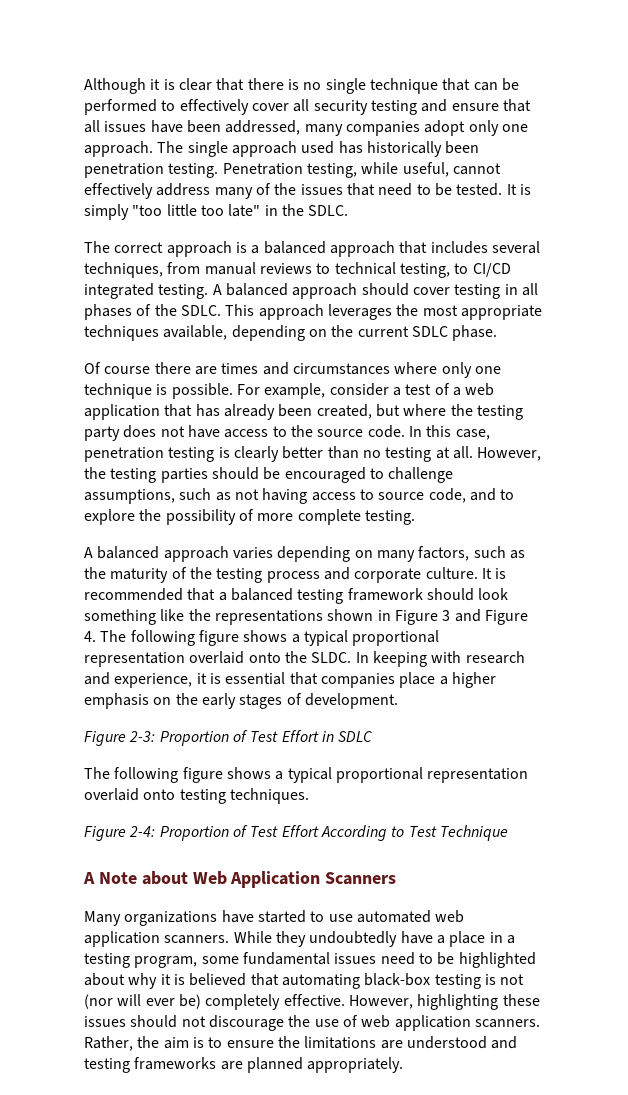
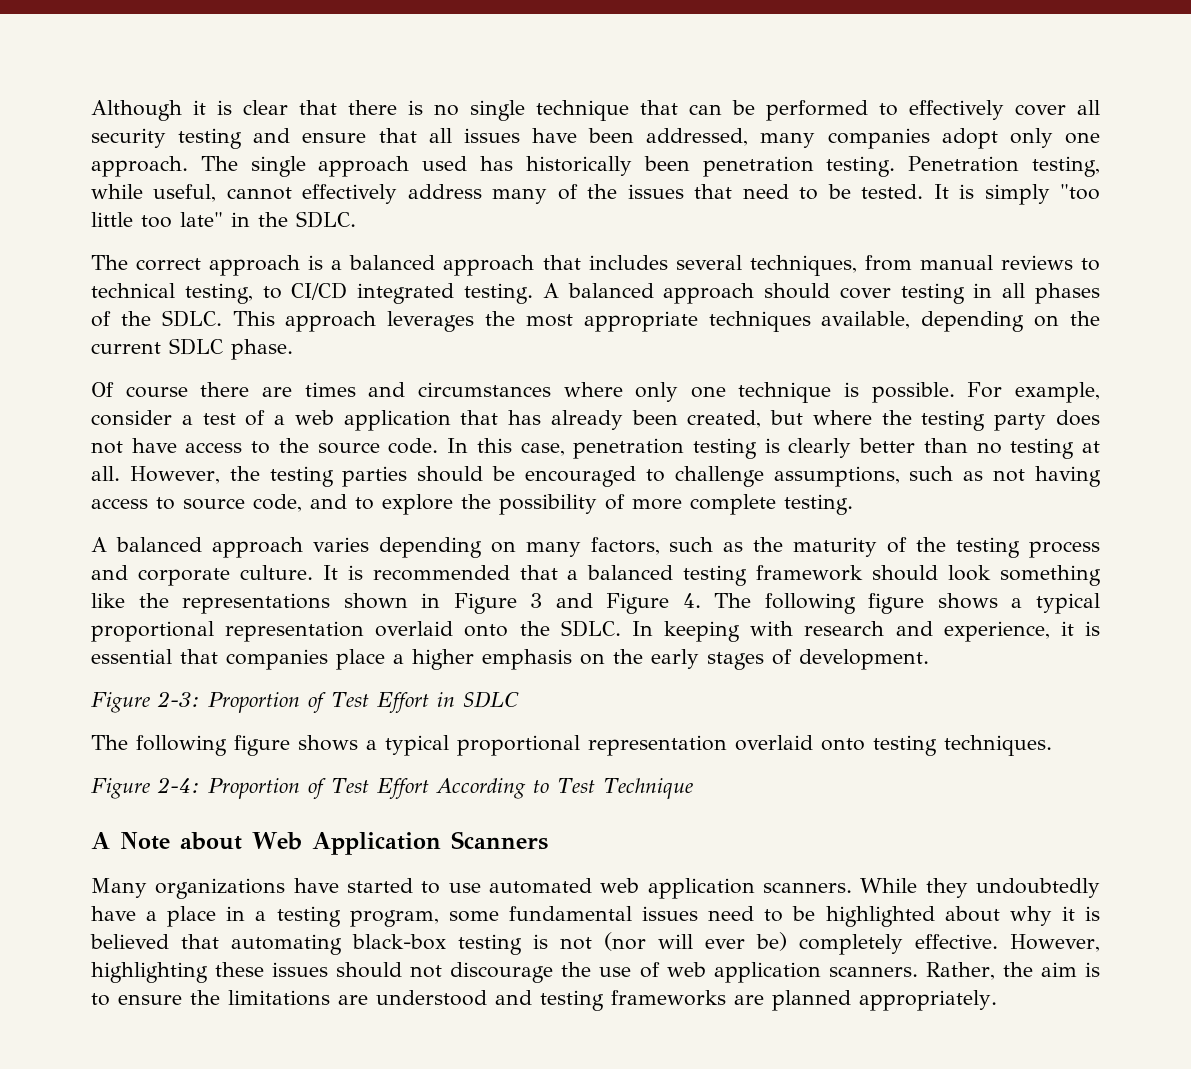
- It is recommended that a balanced testing framework should look something like the representations shown in Figure 3 and Figure 4. The following figure shows a typical proportional representation overlaid onto the SLDC.
+ It is recommended that a balanced testing framework should look something like the representations shown in Figure 3 and Figure 4. The following figure shows a typical proportional representation overlaid onto the SDLC.

